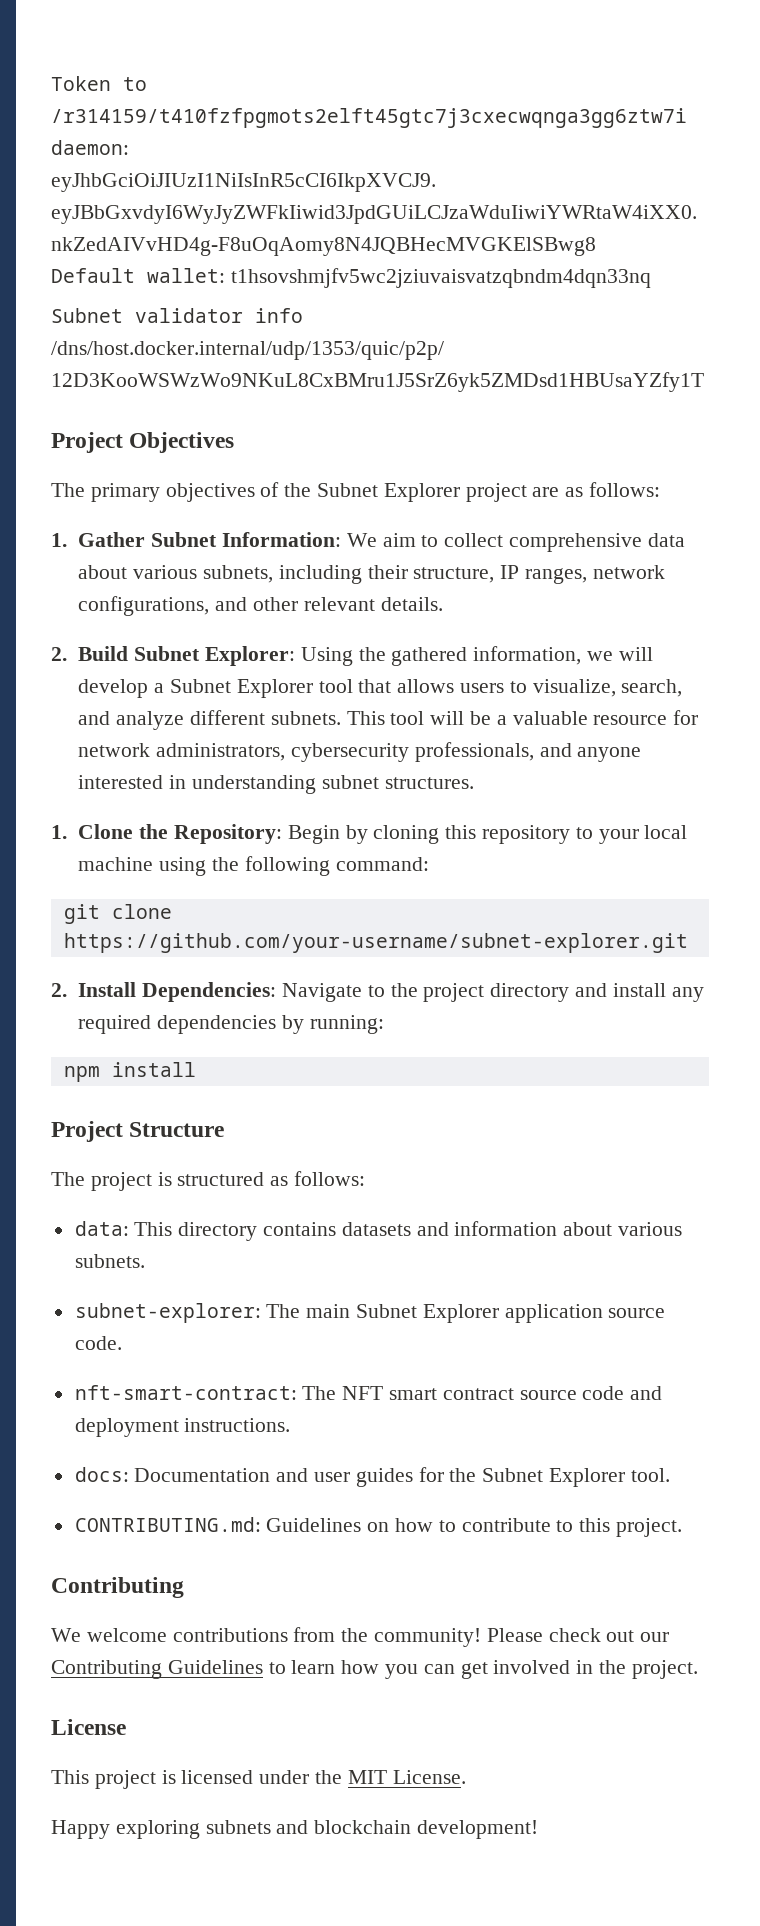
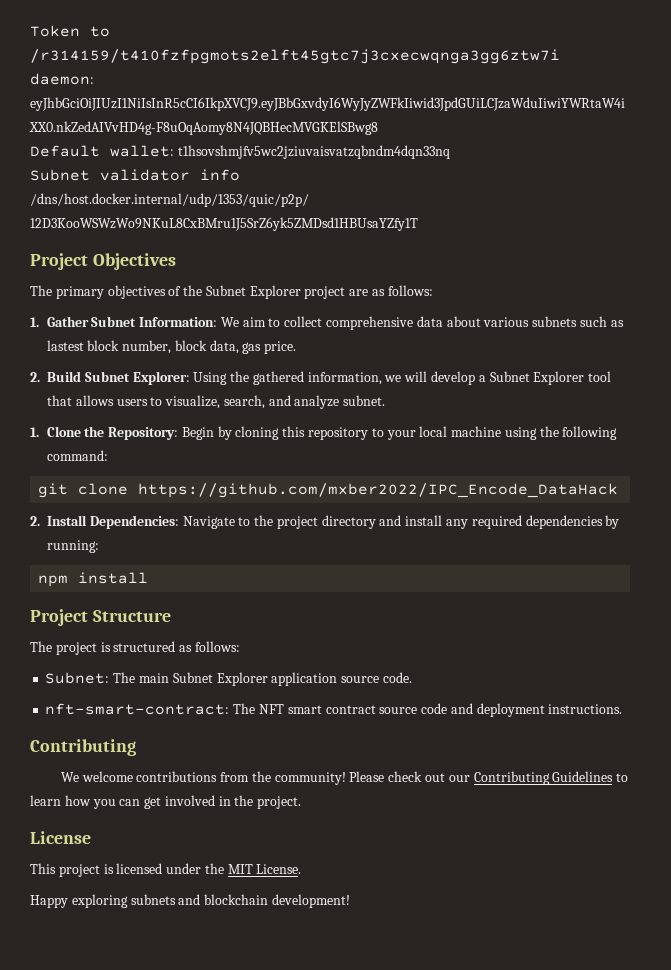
- 1. Gather Subnet Information: We aim to collect comprehensive data about various subnets, including their structure, IP ranges, network configurations, and other relevant details.
+ 1. Gather Subnet Information: We aim to collect comprehensive data about various subnets such as lastest block number, block data, gas price.
- 2. Build Subnet Explorer: Using the gathered information, we will develop a Subnet Explorer tool that allows users to visualize, search, and analyze different subnets. This tool will be a valuable resource for network administrators, cybersecurity professionals, and anyone interested in understanding subnet structures.
+ 2. Build Subnet Explorer: Using the gathered information, we will develop a Subnet Explorer tool that allows users to visualize, search, and analyze subnet.
- git clone https://github.com/your-username/subnet-explorer.git
+ git clone https://github.com/mxber2022/IPC_Encode_DataHack
- data: This directory contains datasets and information about various subnets.
- subnet-explorer: The main Subnet Explorer application source code.
+ Subnet: The main Subnet Explorer application source code.
- docs: Documentation and user guides for the Subnet Explorer tool.
- CONTRIBUTING.md: Guidelines on how to contribute to this project.

